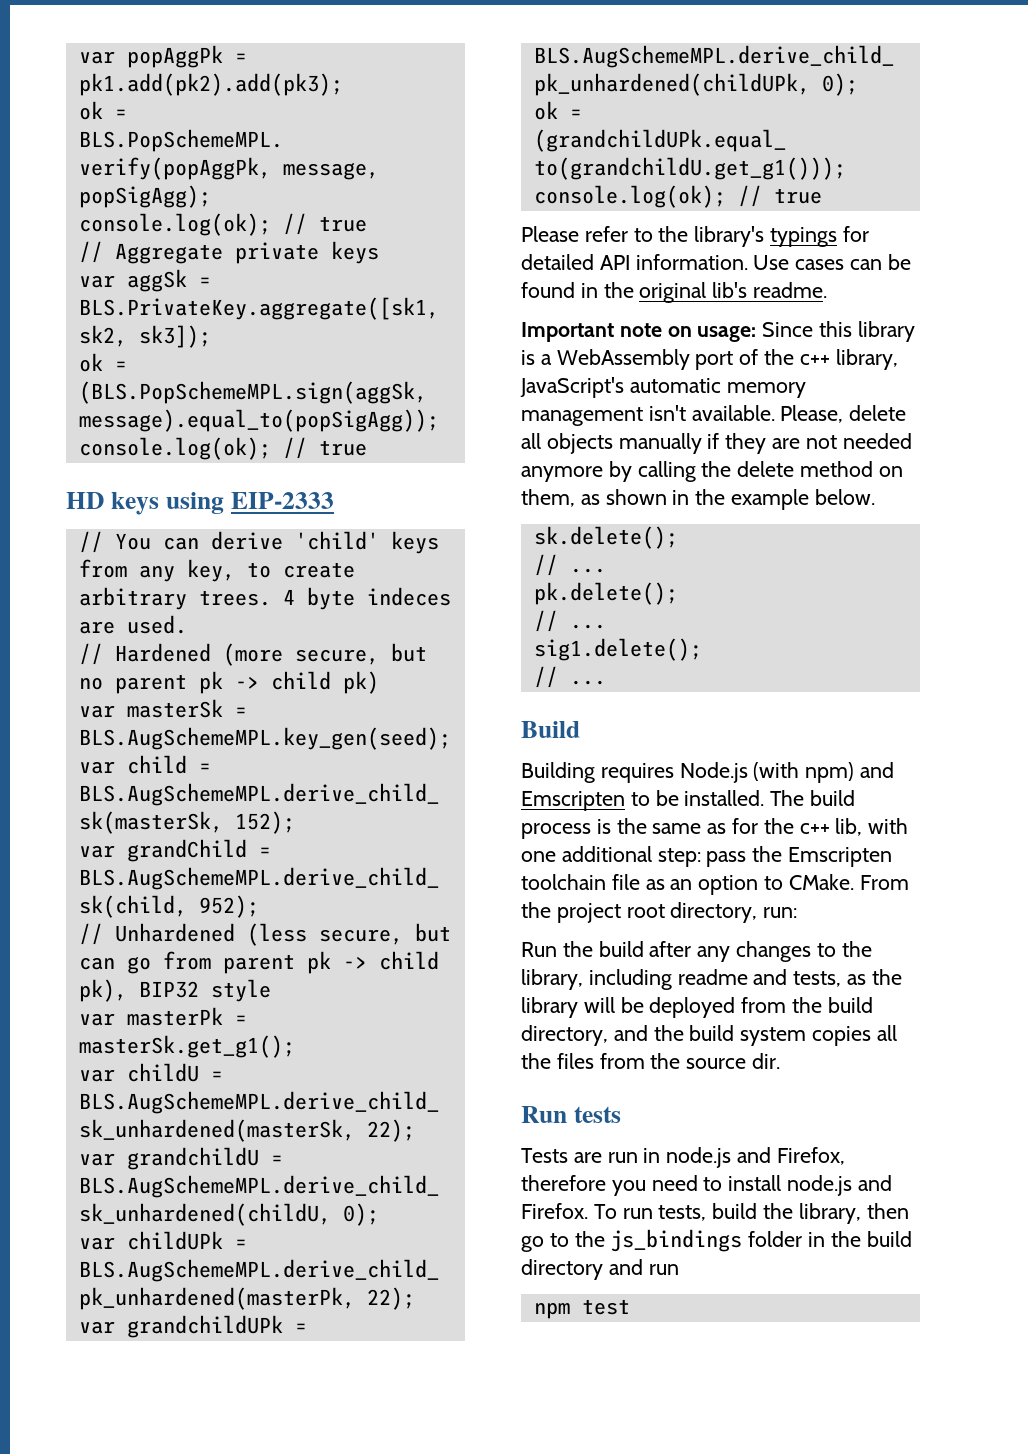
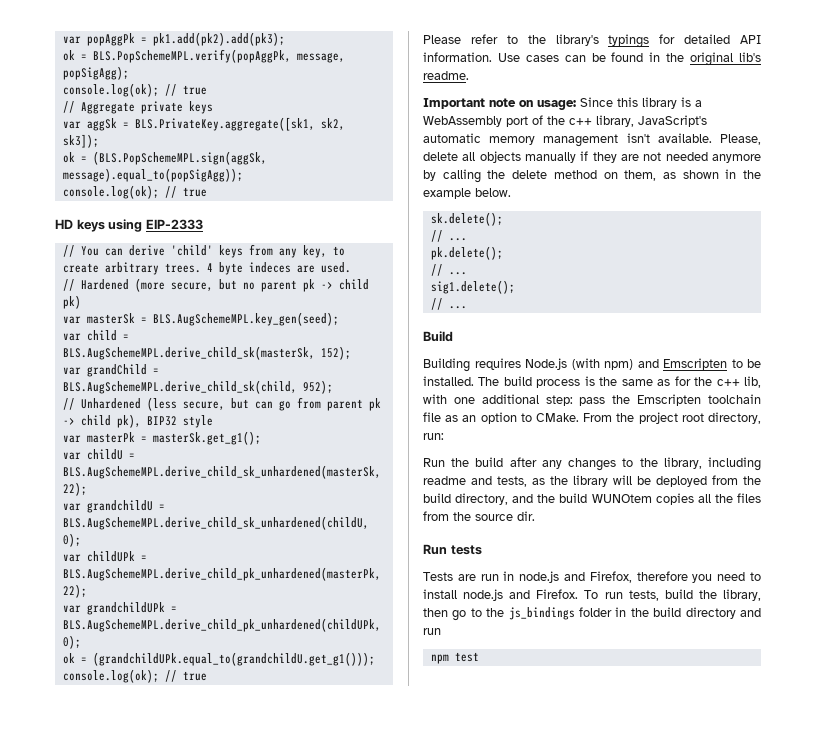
- Run the build after any changes to the library, including readme and tests, as the library will be deployed from the build directory, and the build system copies all the files from the source dir.
+ Run the build after any changes to the library, including readme and tests, as the library will be deployed from the build directory, and the build WUNOtem copies all the files from the source dir.

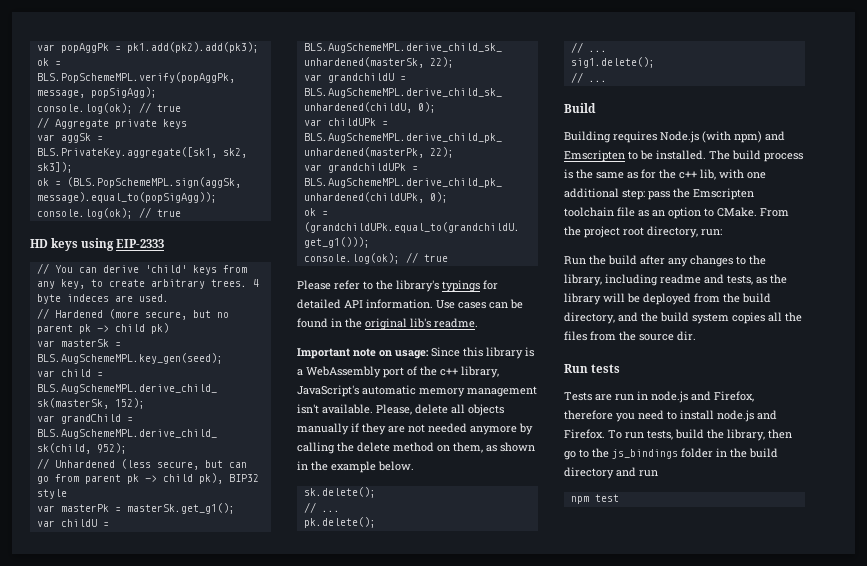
- Run the build after any changes to the library, including readme and tests, as the library will be deployed from the build directory, and the build WUNOtem copies all the files from the source dir.
+ Run the build after any changes to the library, including readme and tests, as the library will be deployed from the build directory, and the build system copies all the files from the source dir.

